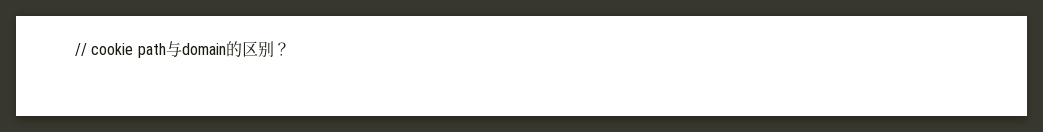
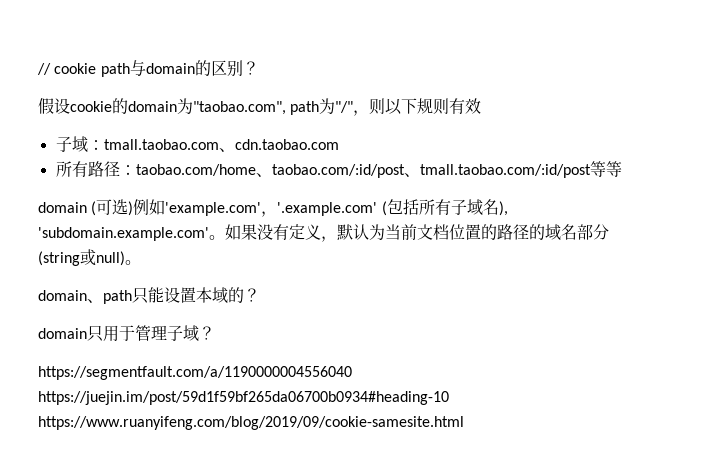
+ 假设cookie的domain为"taobao.com", path为"/"，则以下规则有效
+ 子域：tmall.taobao.com、cdn.taobao.com
+ 所有路径：taobao.com/home、taobao.com/:id/post、tmall.taobao.com/:id/post等等
+ domain (可选)例如'example.com'，'.example.com' (包括所有子域名), 'subdomain.example.com'。如果没有定义，默认为当前文档位置的路径的域名部分(string或null)。
+ domain、path只能设置本域的？
+ domain只用于管理子域？
+ https://segmentfault.com/a/1190000004556040 https://juejin.im/post/59d1f59bf265da06700b0934#heading-10 https://www.ruanyifeng.com/blog/2019/09/cookie-samesite.html

